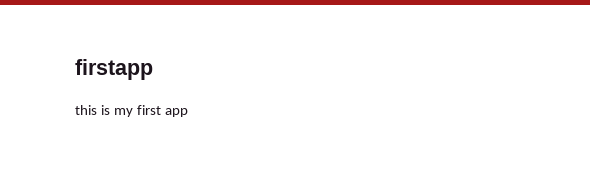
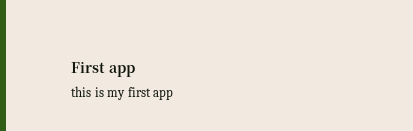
- firstapp
+ First app

